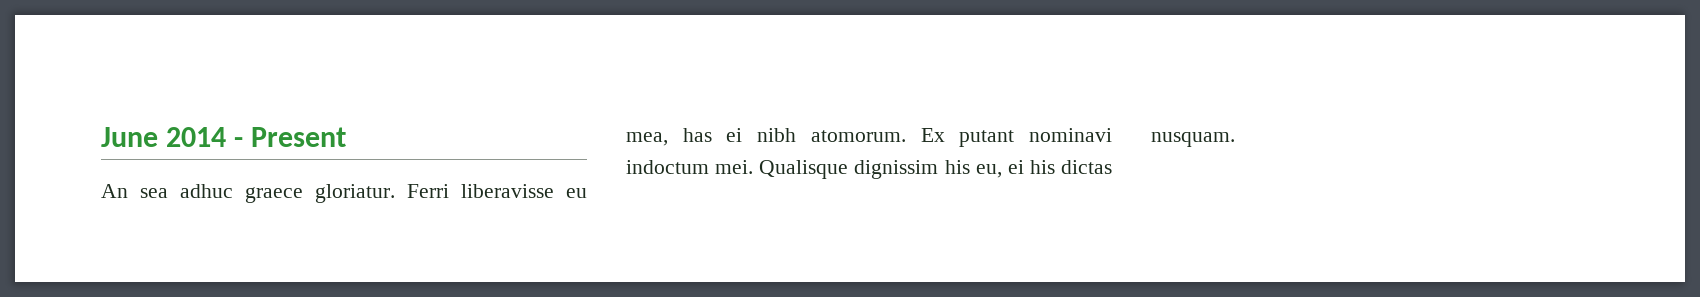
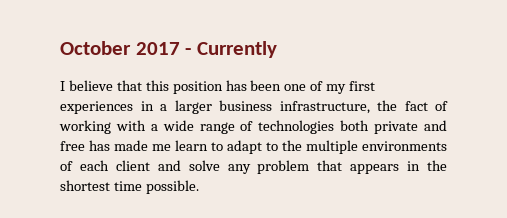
- June 2014 - Present
- An sea adhuc graece gloriatur. Ferri liberavisse eu mea, has ei nibh atomorum. Ex putant nominavi indoctum mei. Qualisque dignissim his eu, ei his dictas nusquam.
+ October 2017 - Currently
+ I believe that this position has been one of my first experiences in a larger business infrastructure, the fact of working with a wide range of technologies both private and free has made me learn to adapt to the multiple environments of each client and solve any problem that appears in the shortest time possible.

